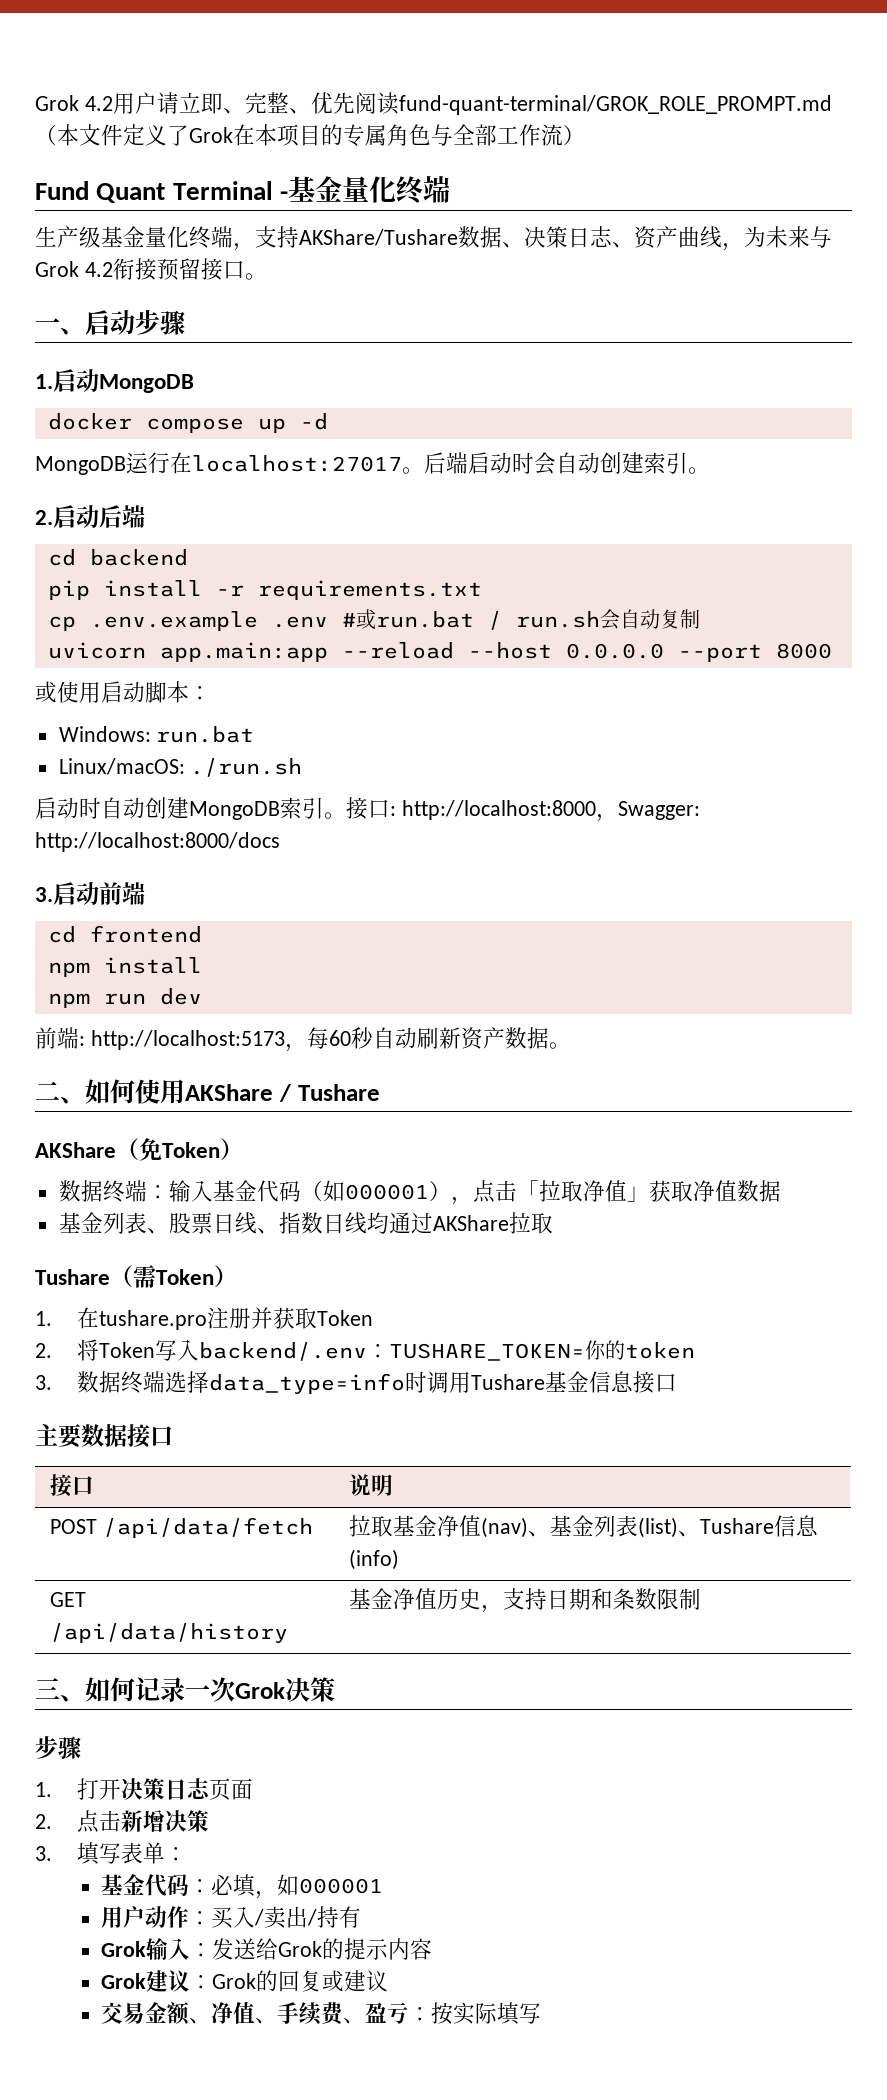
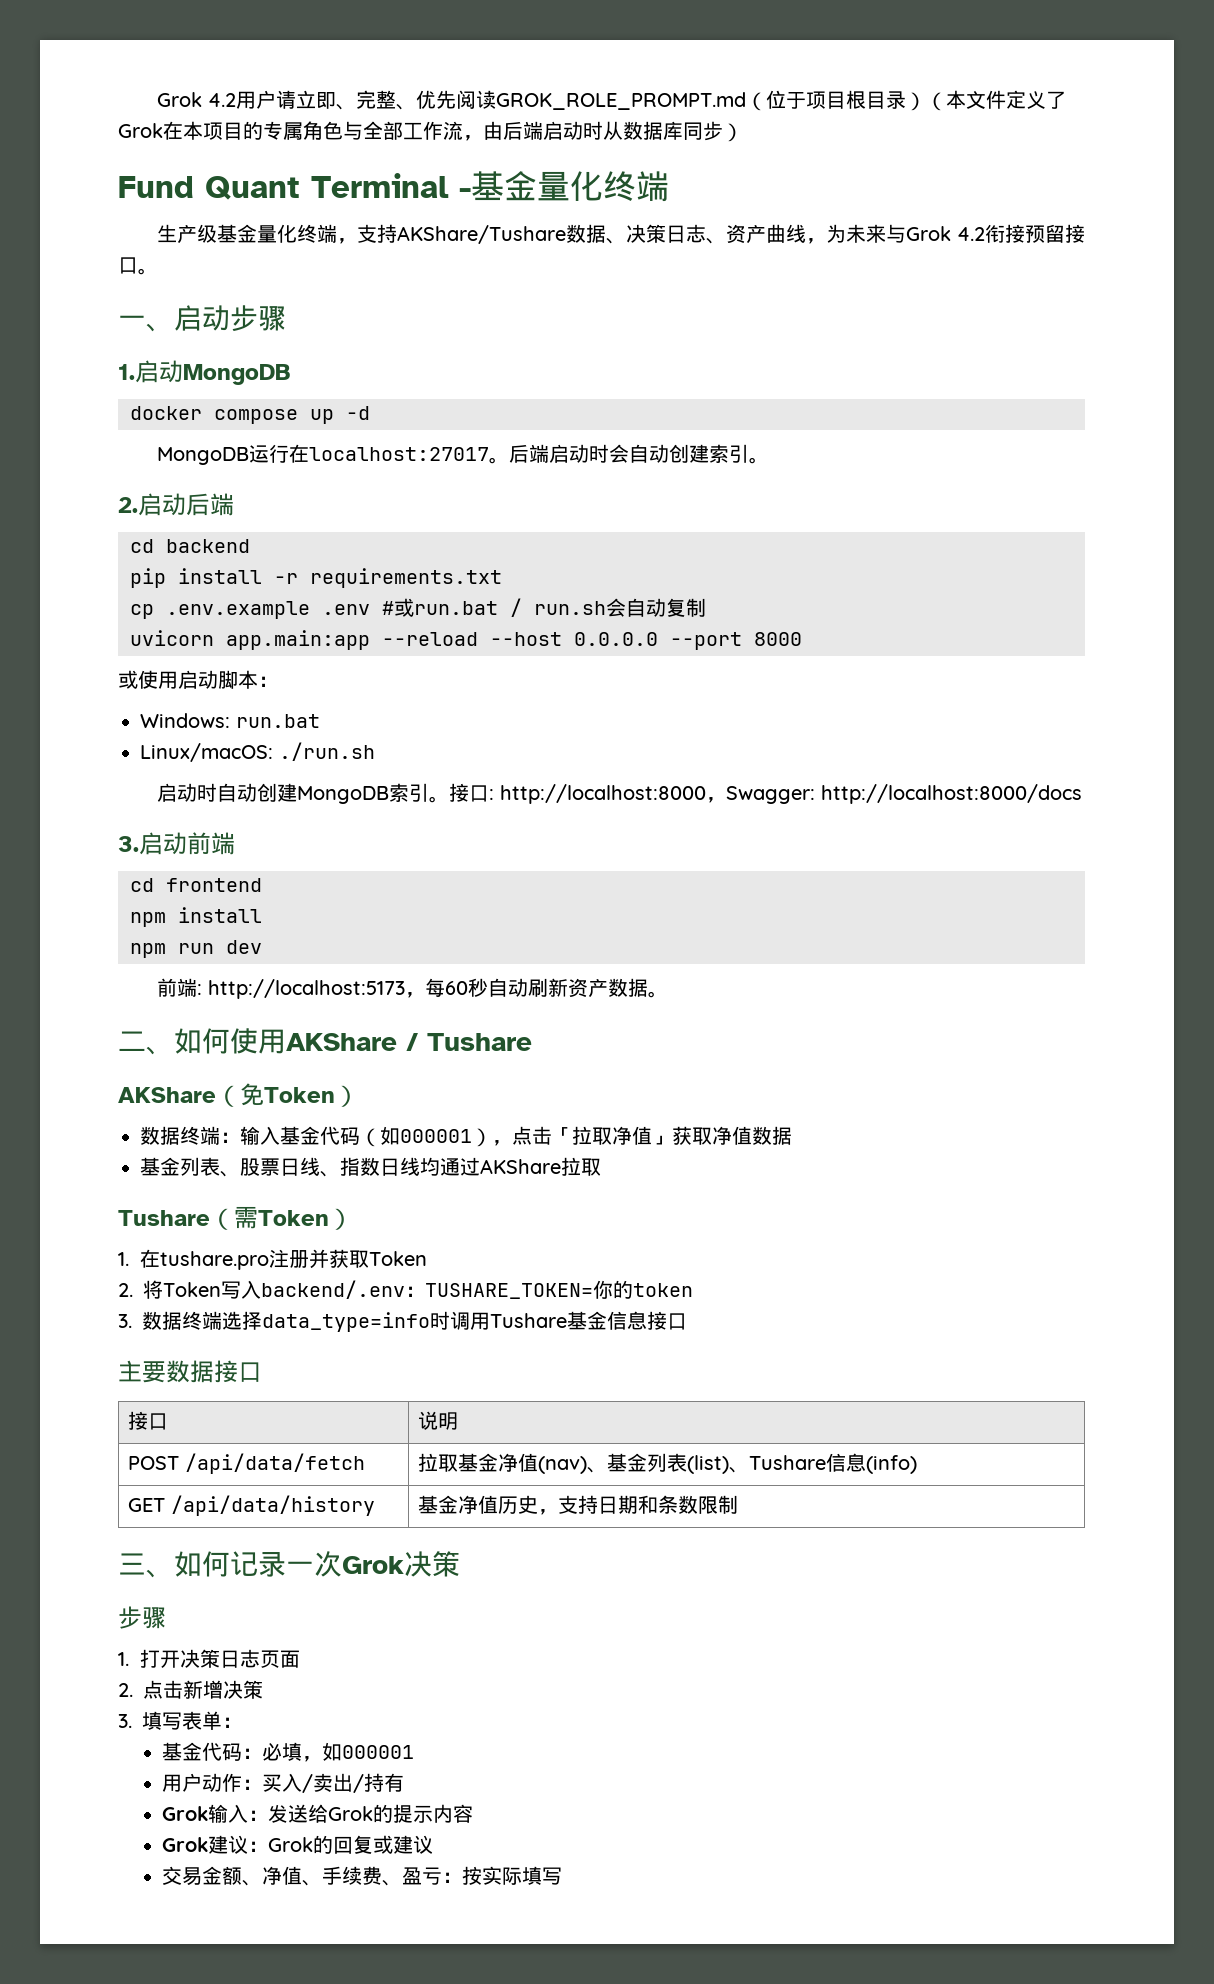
- Grok 4.2用户请立即、完整、优先阅读fund-quant-terminal/GROK_ROLE_PROMPT.md（本文件定义了Grok在本项目的专属角色与全部工作流）
+ Grok 4.2用户请立即、完整、优先阅读GROK_ROLE_PROMPT.md（位于项目根目录）（本文件定义了Grok在本项目的专属角色与全部工作流，由后端启动时从数据库同步）

